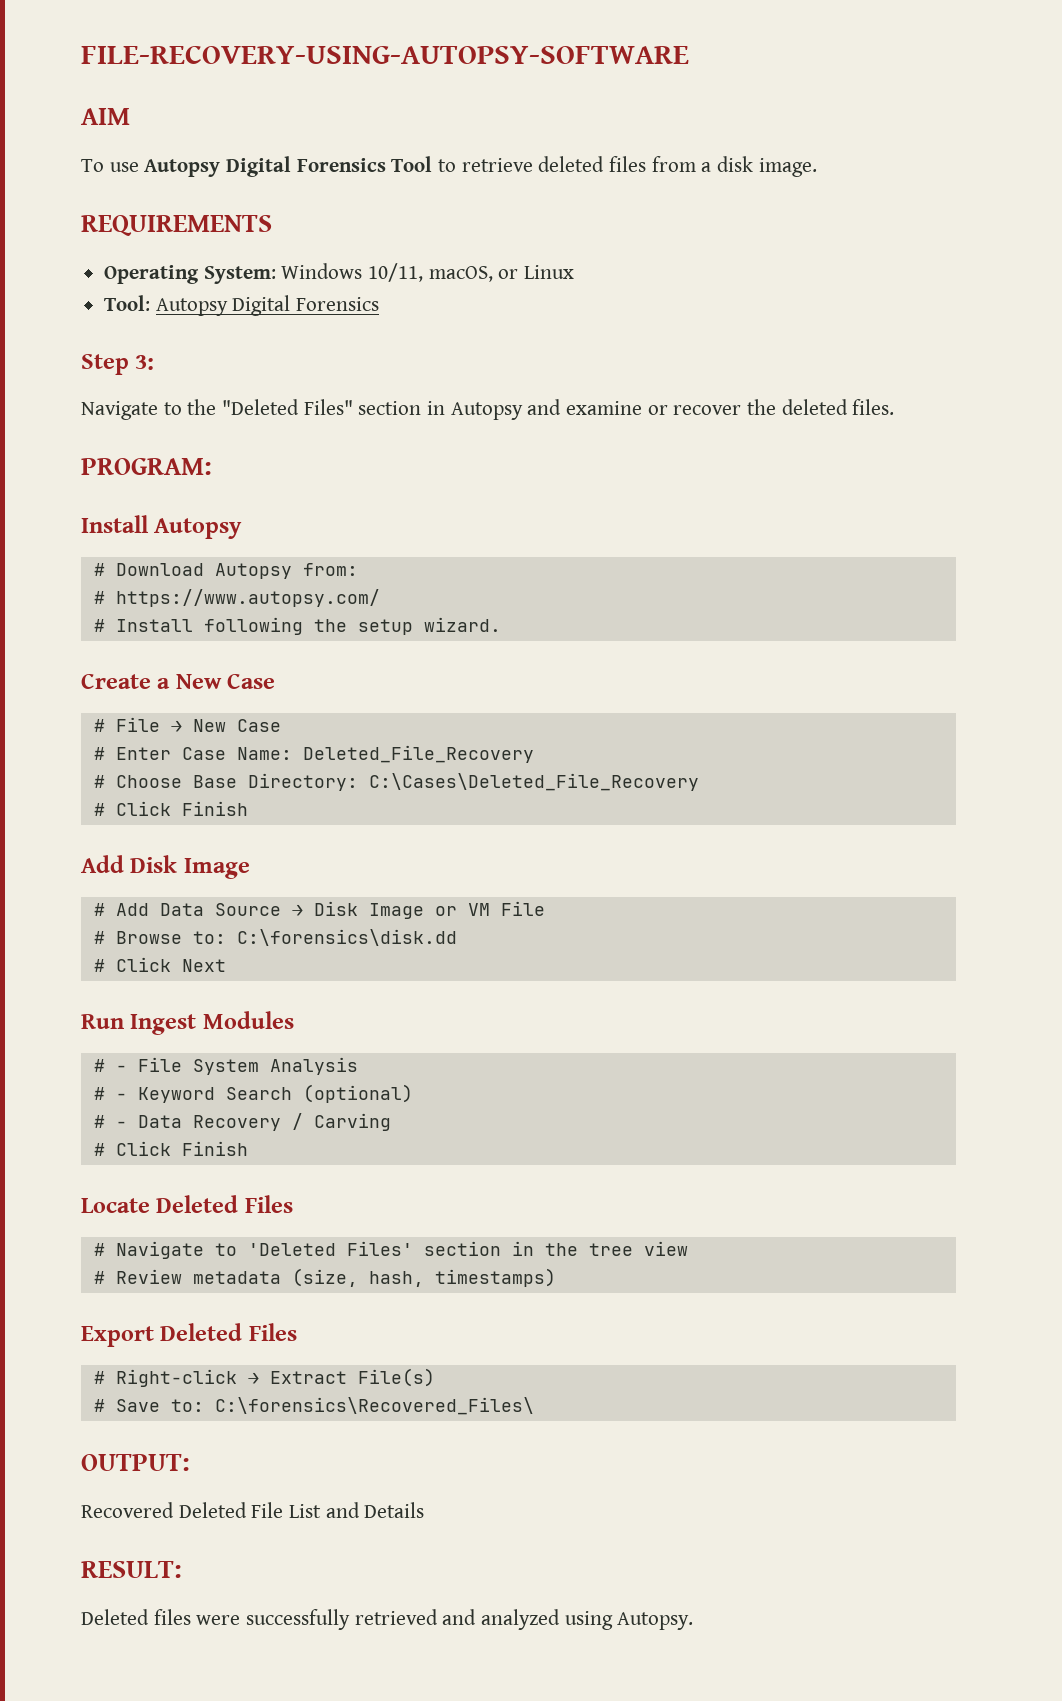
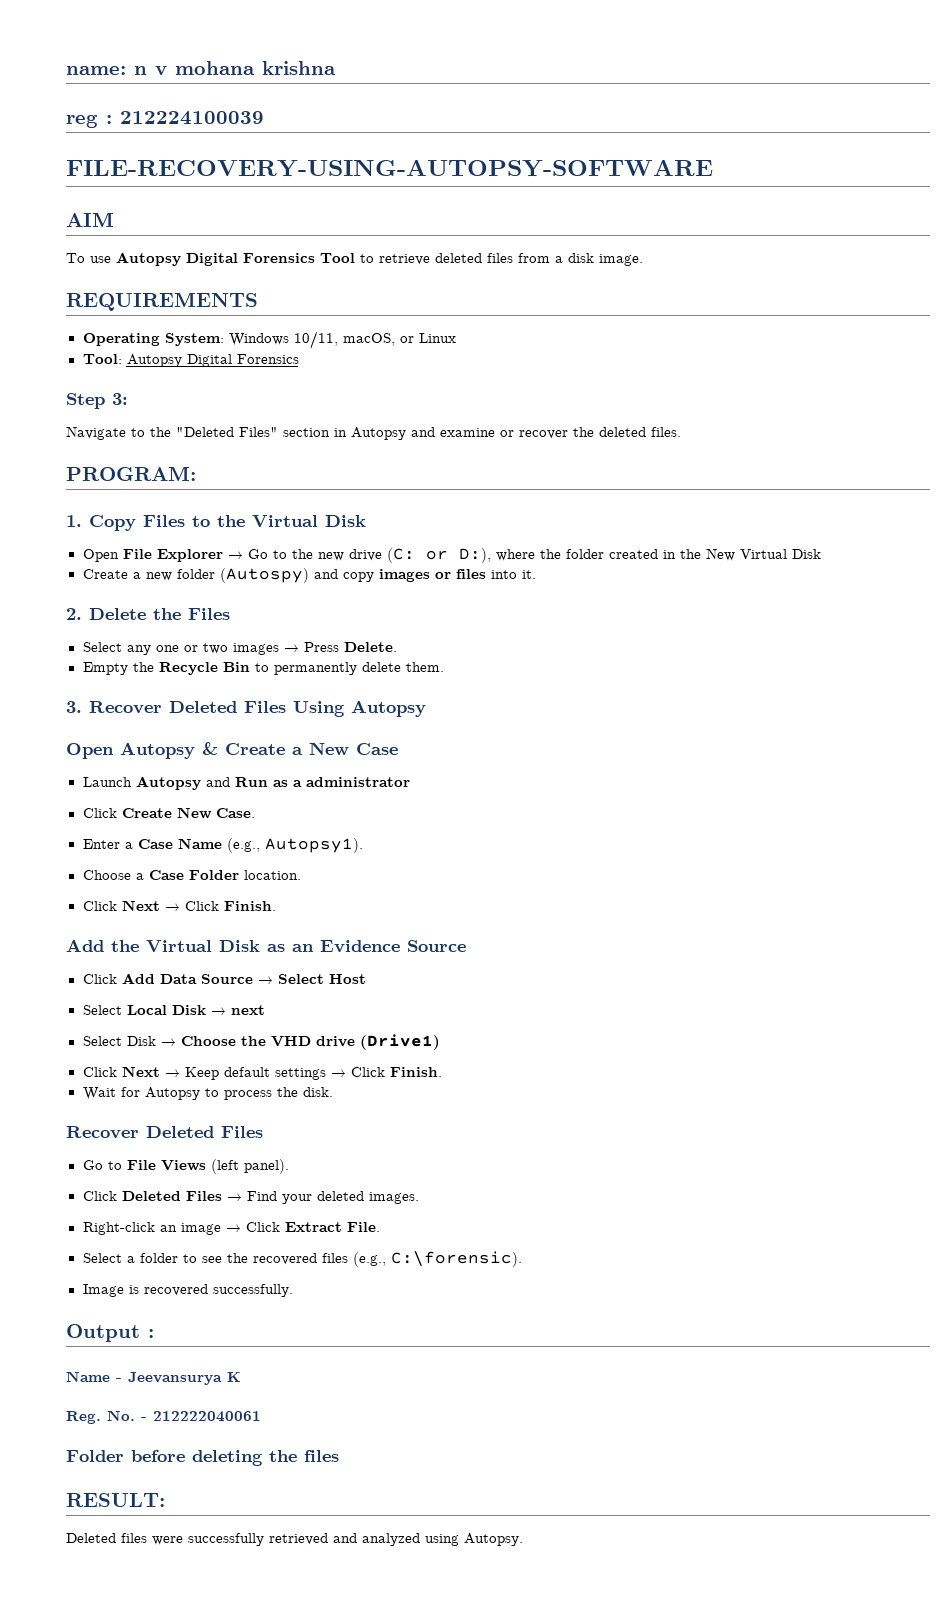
+ name: n v mohana krishna
+ reg : 212224100039
- Install Autopsy
- # Download Autopsy from:
- # https://www.autopsy.com/
- # Install following the setup wizard.
- Create a New Case
- # File → New Case
- # Enter Case Name: Deleted_File_Recovery
- # Choose Base Directory: C:\Cases\Deleted_File_Recovery
- # Click Finish
- Add Disk Image
- # Add Data Source → Disk Image or VM File
- # Browse to: C:\forensics\disk.dd
- # Click Next
- Run Ingest Modules
- # - File System Analysis
- # - Keyword Search (optional)
- # - Data Recovery / Carving
- # Click Finish
- Locate Deleted Files
- # Navigate to 'Deleted Files' section in the tree view
- # Review metadata (size, hash, timestamps)
- Export Deleted Files
- # Right-click → Extract File(s)
- # Save to: C:\forensics\Recovered_Files\
- OUTPUT:
- Recovered Deleted File List and Details
+ 1. Copy Files to the Virtual Disk
+ Open File Explorer → Go to the new drive (C: or D:), where the folder created in the New Virtual Disk
+ Create a new folder (Autospy) and copy images or files into it.
+ 2. Delete the Files
+ Select any one or two images → Press Delete.
+ Empty the Recycle Bin to permanently delete them.
+ 3. Recover Deleted Files Using Autopsy
+ Open Autopsy & Create a New Case
+ Launch Autopsy and Run as a administrator
+ Click Create New Case.
+ Enter a Case Name (e.g., Autopsy1).
+ Choose a Case Folder location.
+ Click Next → Click Finish.
+ Add the Virtual Disk as an Evidence Source
+ Click Add Data Source → Select Host
+ Select Local Disk → next
+ Select Disk → Choose the VHD drive (Drive1)
+ Click Next → Keep default settings → Click Finish.
+ Wait for Autopsy to process the disk.
+ Recover Deleted Files
+ Go to File Views (left panel).
+ Click Deleted Files → Find your deleted images.
+ Right-click an image → Click Extract File.
+ Select a folder to see the recovered files (e.g., C:\forensic).
+ Image is recovered successfully.
+ Output :
+ Name - Jeevansurya K
+ Reg. No. - 212222040061
+ Folder before deleting the files

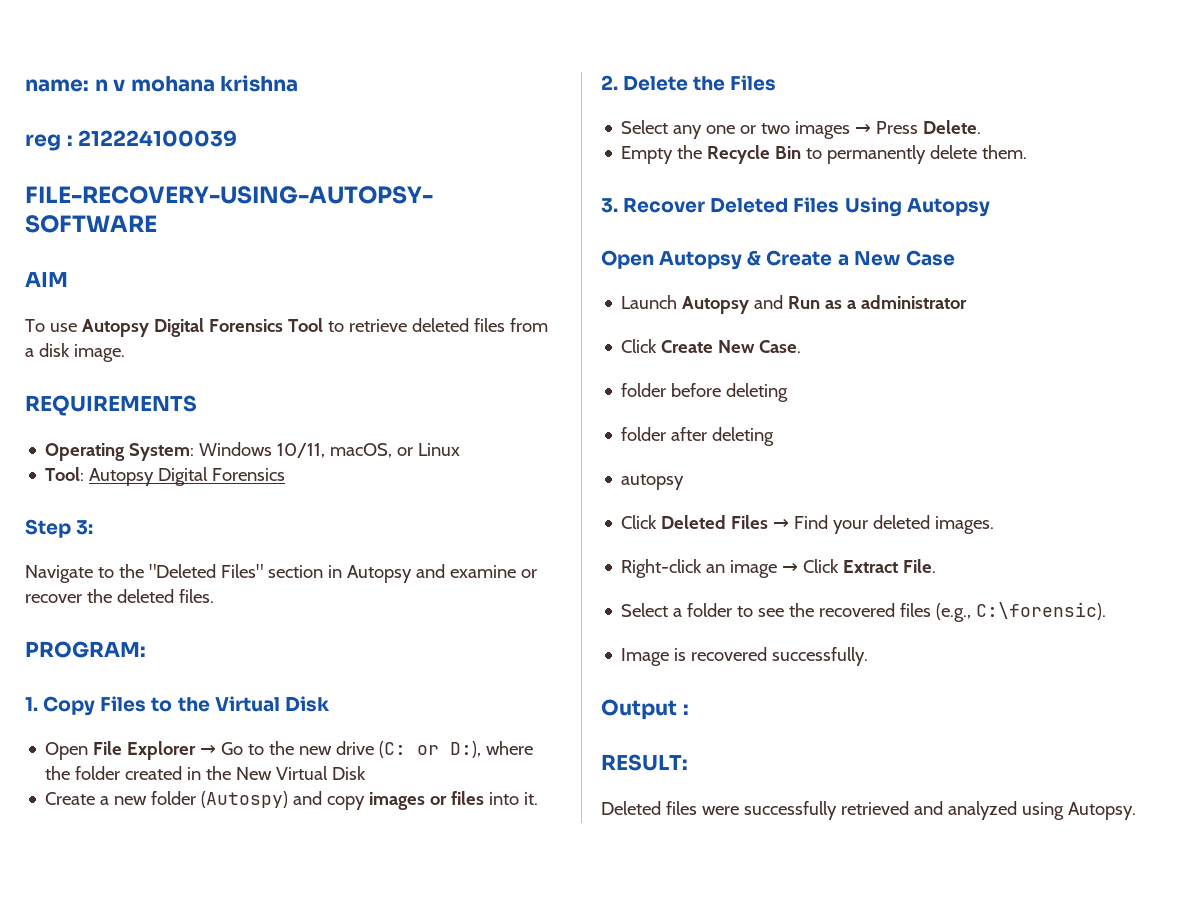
- Enter a Case Name (e.g., Autopsy1).
- Choose a Case Folder location.
- Click Next → Click Finish.
- Add the Virtual Disk as an Evidence Source
- Click Add Data Source → Select Host
- Select Local Disk → next
- Select Disk → Choose the VHD drive (Drive1)
- Click Next → Keep default settings → Click Finish.
- Wait for Autopsy to process the disk.
- Recover Deleted Files
- Go to File Views (left panel).
+ folder before deleting
+ folder after deleting
+ autopsy
- Name - Jeevansurya K
- Reg. No. - 212222040061
- Folder before deleting the files

